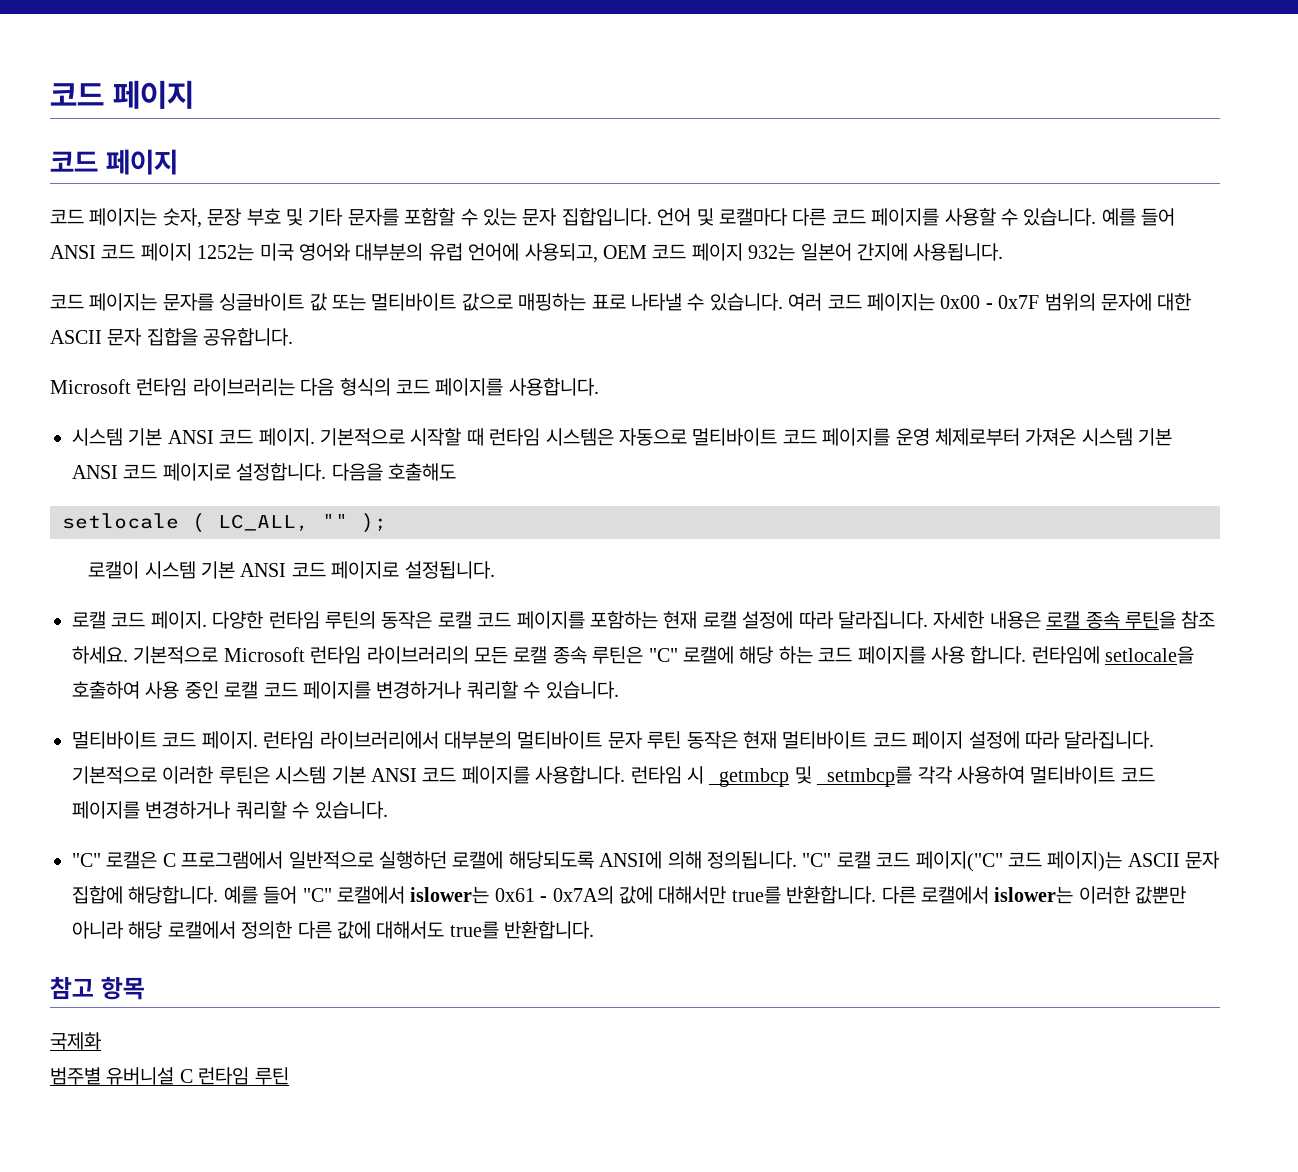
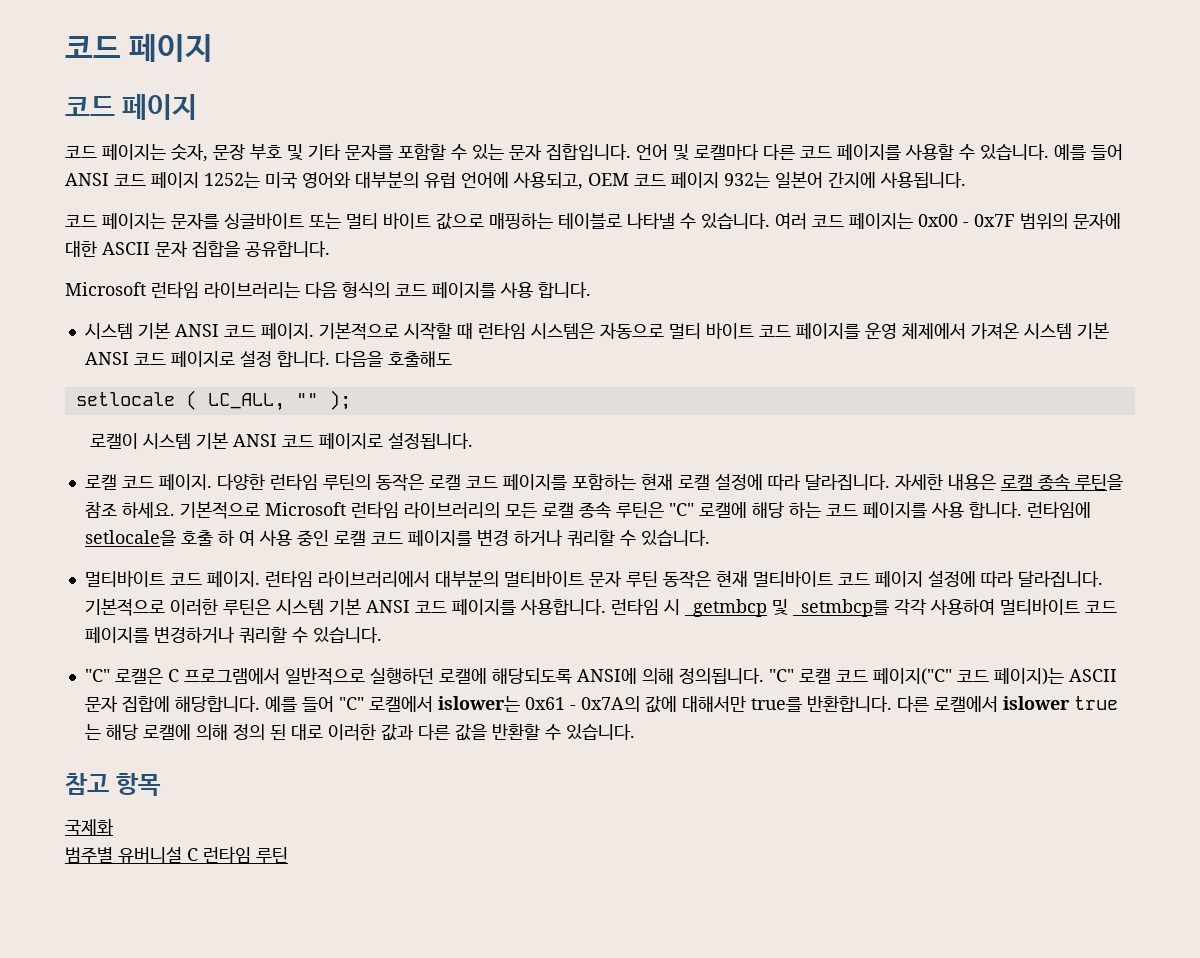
- 코드 페이지는 문자를 싱글바이트 값 또는 멀티바이트 값으로 매핑하는 표로 나타낼 수 있습니다.
+ 코드 페이지는 문자를 싱글바이트 또는 멀티 바이트 값으로 매핑하는 테이블로 나타낼 수 있습니다.
- Microsoft 런타임 라이브러리는 다음 형식의 코드 페이지를 사용합니다.
+ Microsoft 런타임 라이브러리는 다음 형식의 코드 페이지를 사용 합니다.
- 기본적으로 시작할 때 런타임 시스템은 자동으로 멀티바이트 코드 페이지를 운영 체제로부터 가져온 시스템 기본 ANSI 코드 페이지로 설정합니다.
+ 기본적으로 시작할 때 런타임 시스템은 자동으로 멀티 바이트 코드 페이지를 운영 체제에서 가져온 시스템 기본 ANSI 코드 페이지로 설정 합니다.
- 런타임에 setlocale을 호출하여 사용 중인 로캘 코드 페이지를 변경하거나 쿼리할 수 있습니다.
+ 런타임에 setlocale을 호출 하 여 사용 중인 로캘 코드 페이지를 변경 하거나 쿼리할 수 있습니다.
- 다른 로캘에서 islower는 이러한 값뿐만 아니라 해당 로캘에서 정의한 다른 값에 대해서도 true를 반환합니다.
+ 다른 로캘에서 islower true 는 해당 로캘에 의해 정의 된 대로 이러한 값과 다른 값을 반환할 수 있습니다.

